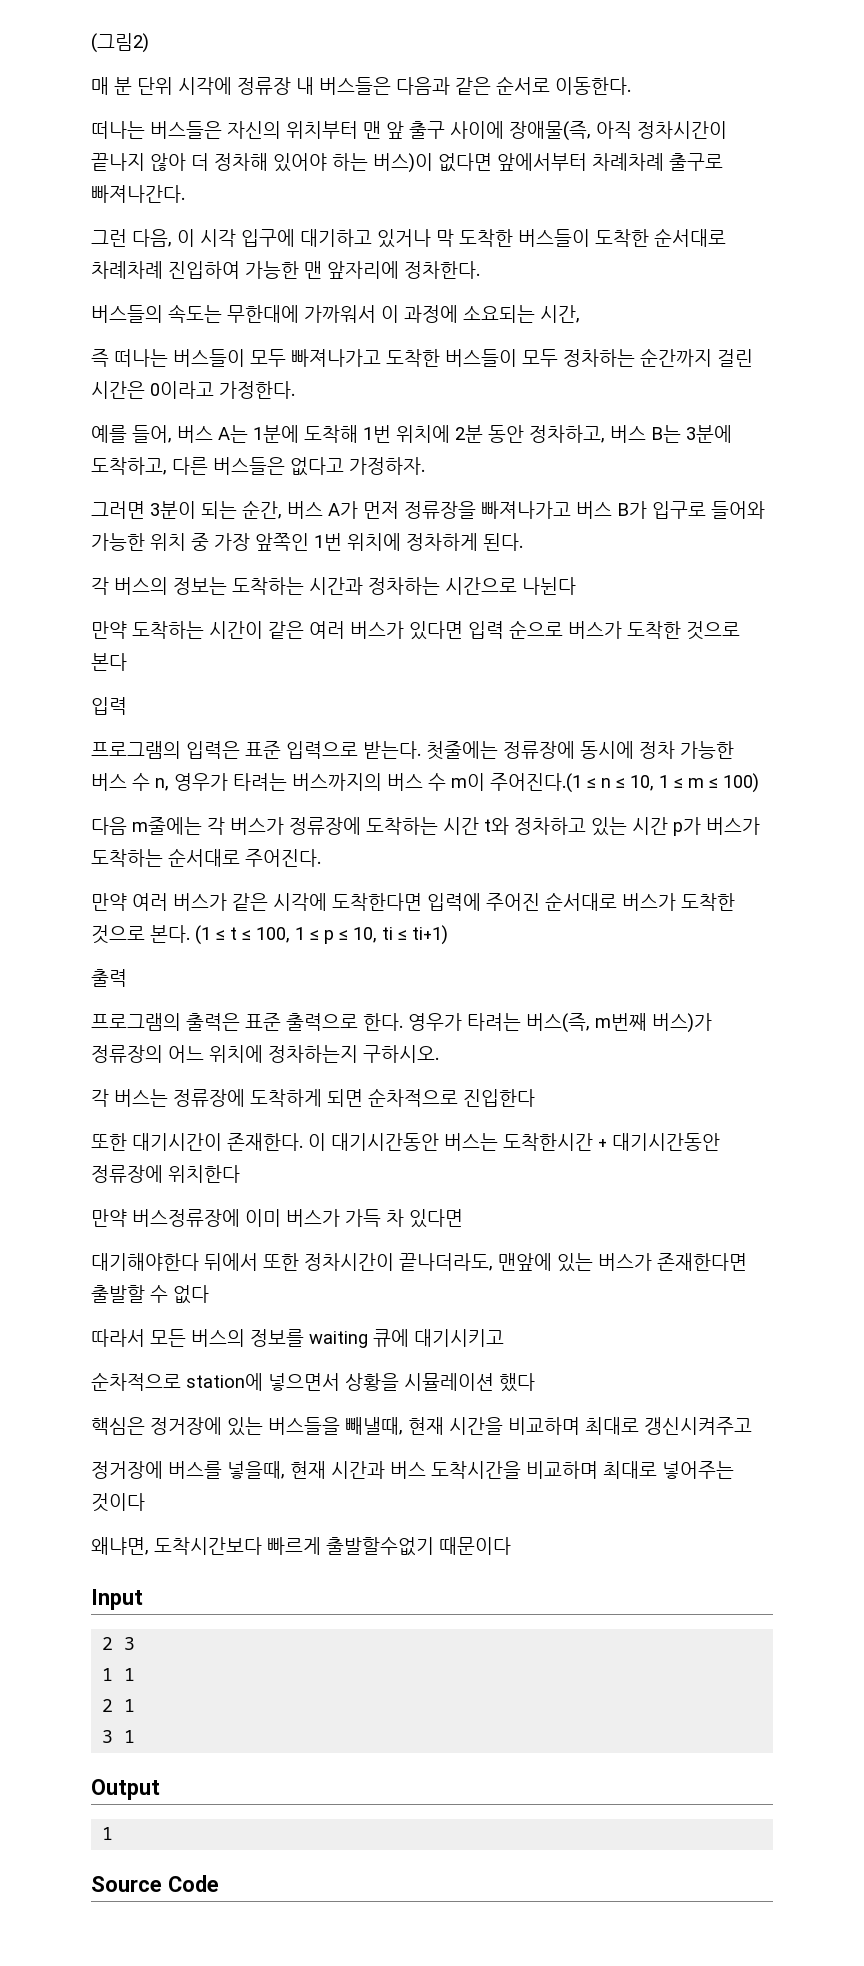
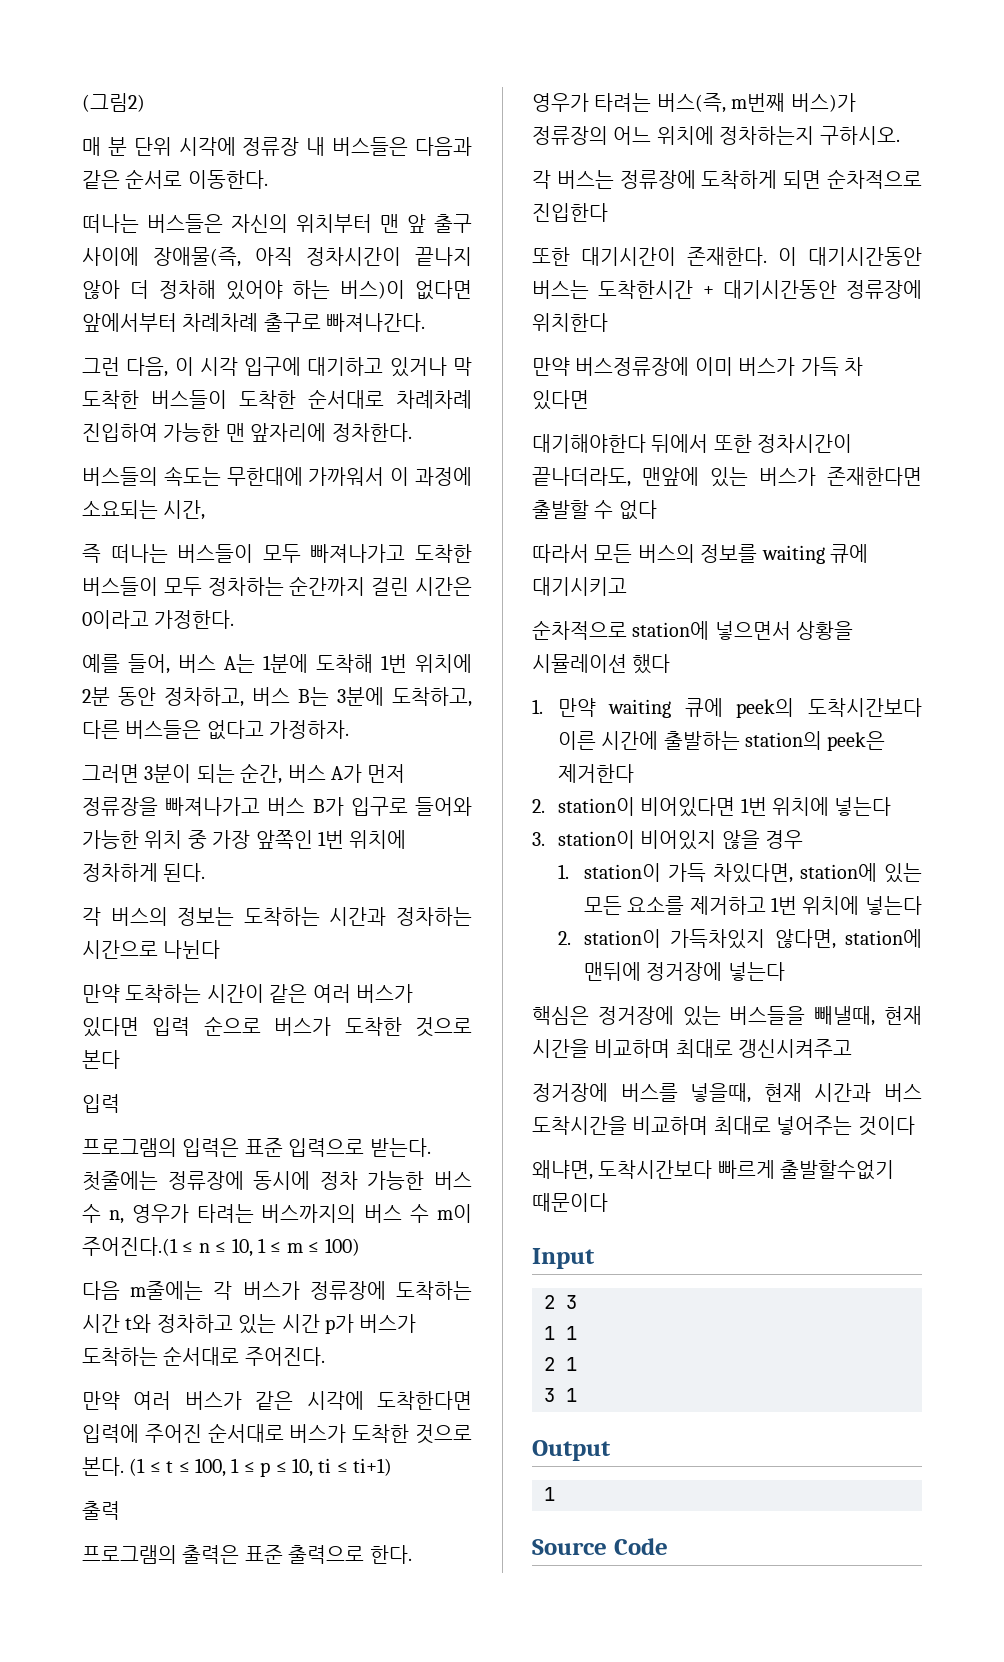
+ 1. 만약 waiting 큐에 peek의 도착시간보다 이른 시간에 출발하는 station의 peek은 제거한다
+ 2. station이 비어있다면 1번 위치에 넣는다
+ 3. station이 비어있지 않을 경우
+ 1. station이 가득 차있다면, station에 있는 모든 요소를 제거하고 1번 위치에 넣는다
+ 2. station이 가득차있지 않다면, station에 맨뒤에 정거장에 넣는다

